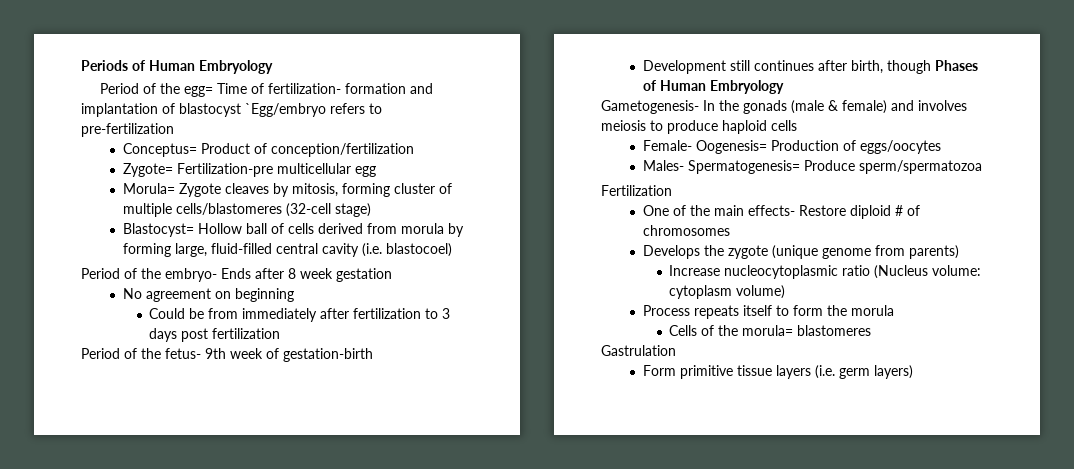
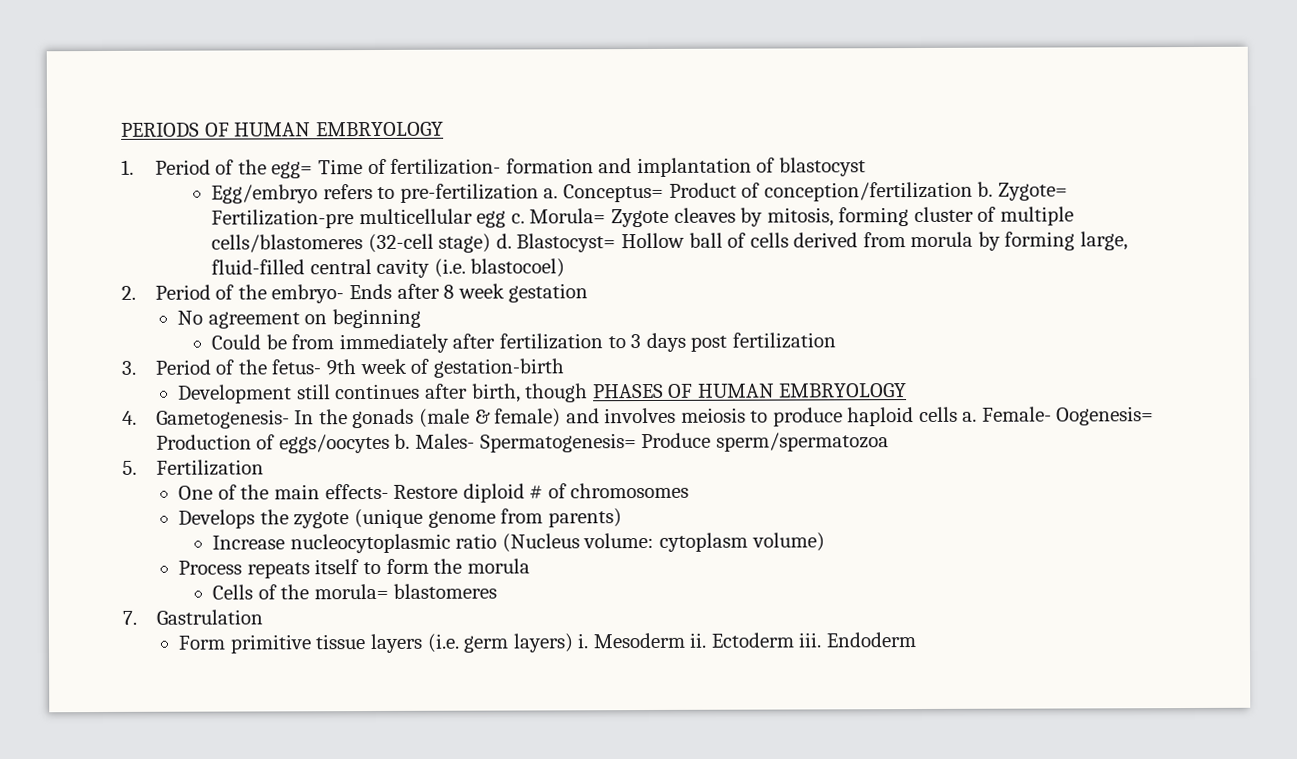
- Periods of Human Embryology
- Period of the egg= Time of fertilization- formation and implantation of blastocyst `Egg/embryo refers to pre-fertilization
- Conceptus= Product of conception/fertilization
- Zygote= Fertilization-pre multicellular egg
- Morula= Zygote cleaves by mitosis, forming cluster of multiple cells/blastomeres (32-cell stage)
- Blastocyst= Hollow ball of cells derived from morula by forming large, fluid-filled central cavity (i.e. blastocoel)
+ PERIODS OF HUMAN EMBRYOLOGY
+ 1. Period of the egg= Time of fertilization- formation and implantation of blastocyst
+ Egg/embryo refers to pre-fertilization a. Conceptus= Product of conception/fertilization b. Zygote= Fertilization-pre multicellular egg c. Morula= Zygote cleaves by mitosis, forming cluster of multiple cells/blastomeres (32-cell stage) d. Blastocyst= Hollow ball of cells derived from morula by forming large, fluid-filled central cavity (i.e. blastocoel)
- Period of the embryo- Ends after 8 week gestation
+ 2. Period of the embryo- Ends after 8 week gestation
- Period of the fetus- 9th week of gestation-birth
+ 3. Period of the fetus- 9th week of gestation-birth
- Development still continues after birth, though Phases of Human Embryology
- Gametogenesis- In the gonads (male & female) and involves meiosis to produce haploid cells
- Female- Oogenesis= Production of eggs/oocytes
- Males- Spermatogenesis= Produce sperm/spermatozoa
+ Development still continues after birth, though PHASES OF HUMAN EMBRYOLOGY
+ 4. Gametogenesis- In the gonads (male & female) and involves meiosis to produce haploid cells a. Female- Oogenesis= Production of eggs/oocytes b. Males- Spermatogenesis= Produce sperm/spermatozoa
- Fertilization
+ 5. Fertilization
- Gastrulation
+ 7. Gastrulation
- Form primitive tissue layers (i.e. germ layers)
+ Form primitive tissue layers (i.e. germ layers) i. Mesoderm ii. Ectoderm iii. Endoderm

